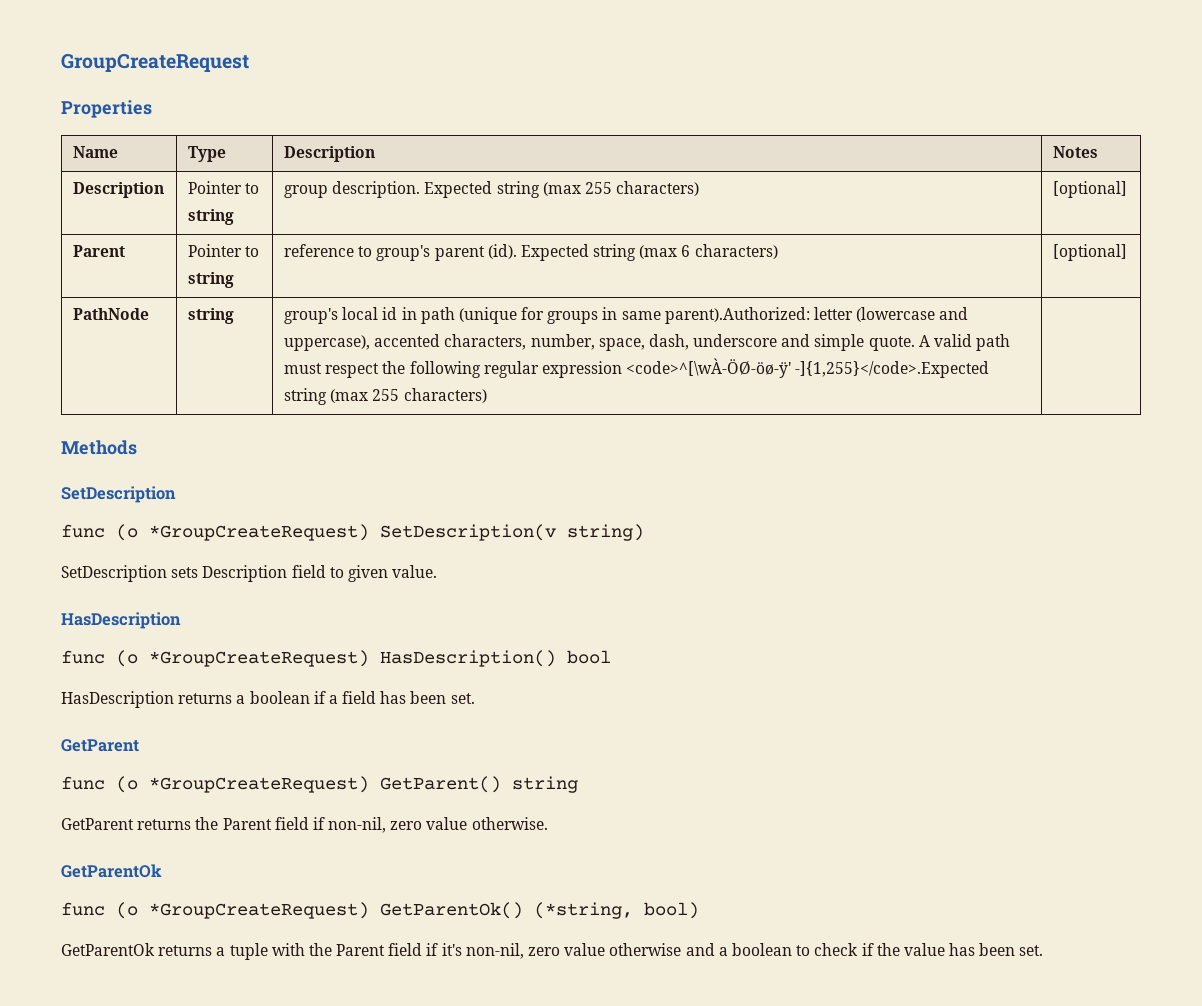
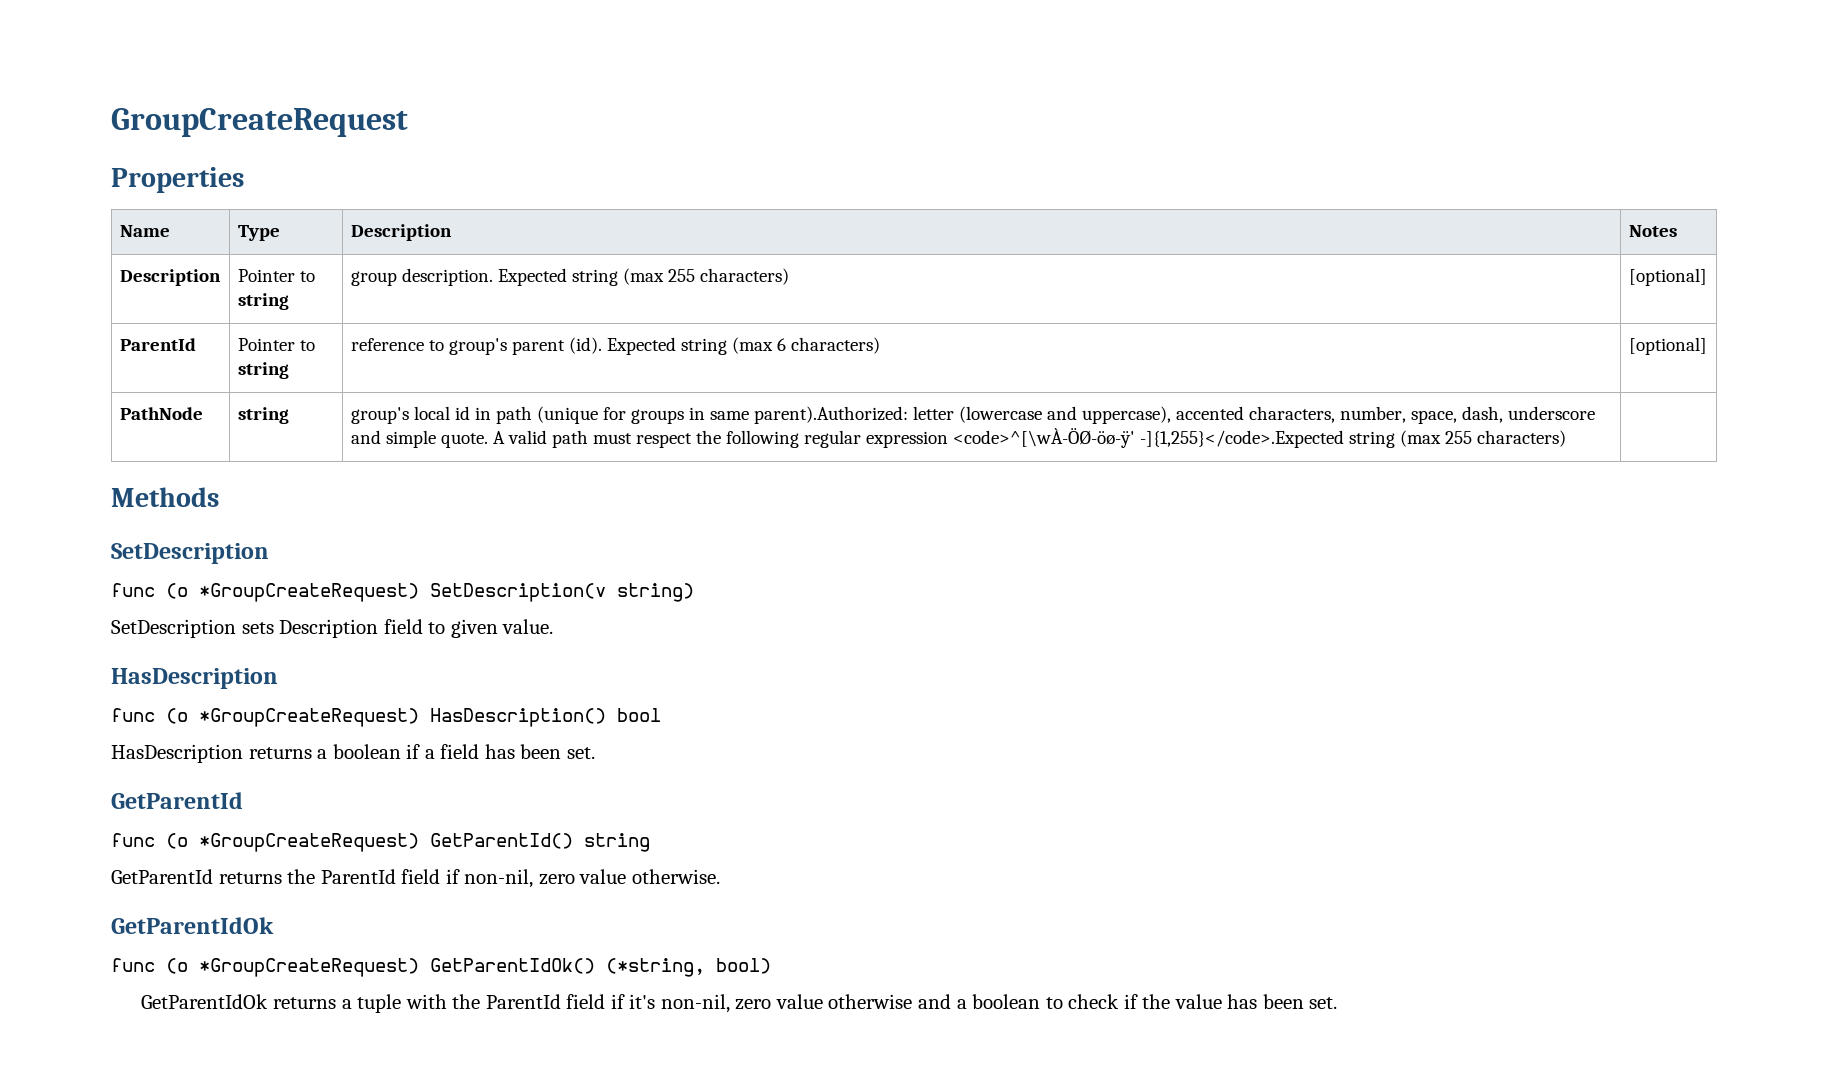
- Parent | Pointer to string | reference to group's parent (id). Expected string (max 6 characters) | [optional]
+ ParentId | Pointer to string | reference to group's parent (id). Expected string (max 6 characters) | [optional]
  HasDescription returns a boolean if a field has been set.
- GetParent
- func (o *GroupCreateRequest) GetParent() string
+ GetParentId
+ func (o *GroupCreateRequest) GetParentId() string
- GetParent returns the Parent field if non-nil, zero value otherwise.
- GetParentOk
- func (o *GroupCreateRequest) GetParentOk() (*string, bool)
+ GetParentId returns the ParentId field if non-nil, zero value otherwise.
+ GetParentIdOk
+ func (o *GroupCreateRequest) GetParentIdOk() (*string, bool)
- GetParentOk returns a tuple with the Parent field if it's non-nil, zero value otherwise and a boolean to check if the value has been set.
+ GetParentIdOk returns a tuple with the ParentId field if it's non-nil, zero value otherwise and a boolean to check if the value has been set.

